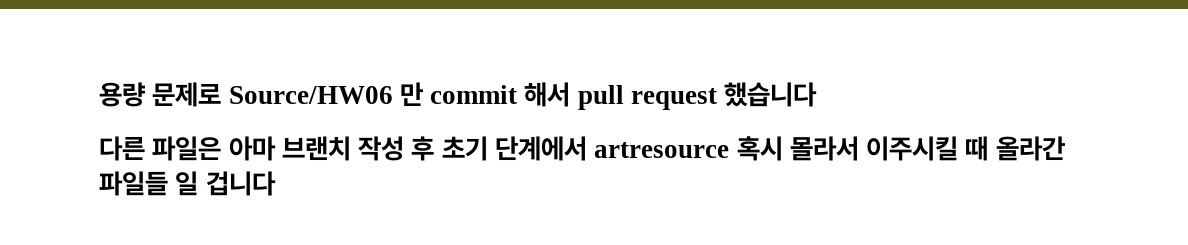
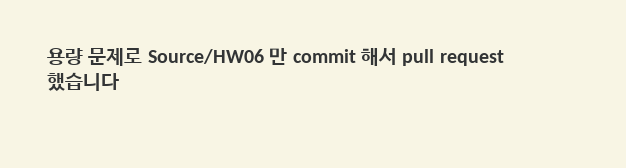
- 다른 파일은 아마 브랜치 작성 후 초기 단계에서 artresource 혹시 몰라서 이주시킬 때 올라간 파일들 일 겁니다

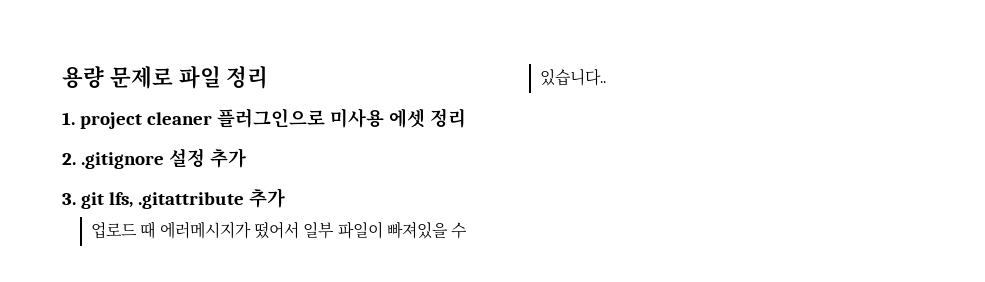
- 용량 문제로 Source/HW06 만 commit 해서 pull request 했습니다
+ 용량 문제로 파일 정리
+ 1. project cleaner 플러그인으로 미사용 에셋 정리
+ 2. .gitignore 설정 추가
+ 3. git lfs, .gitattribute 추가
+ 업로드 때 에러메시지가 떴어서 일부 파일이 빠져있을 수 있습니다..

